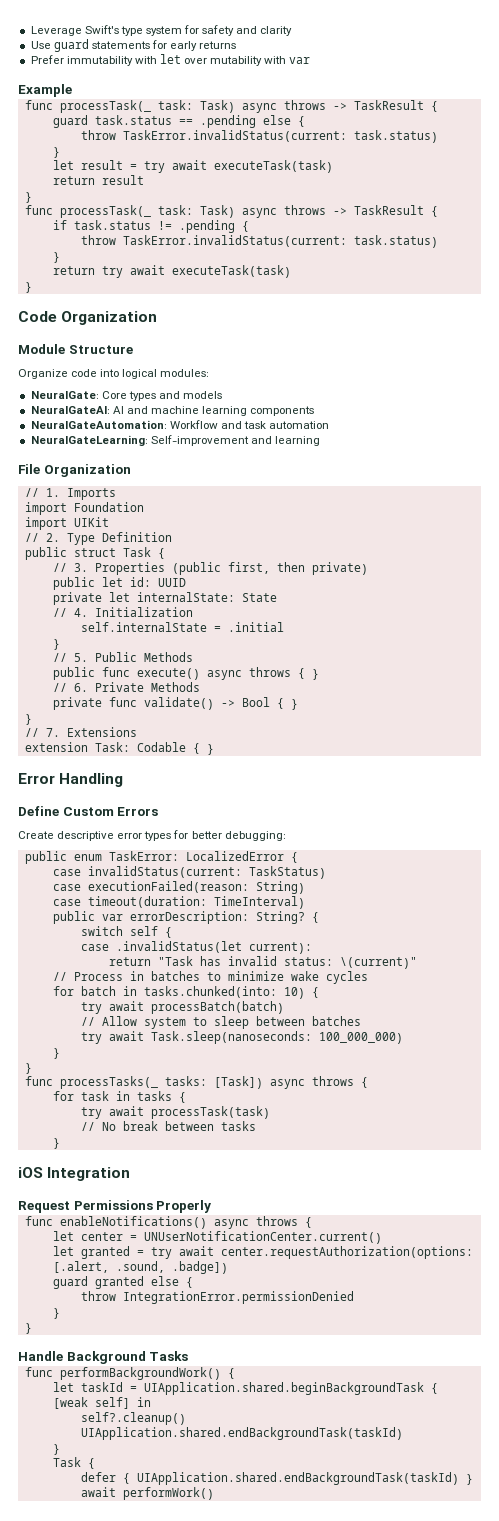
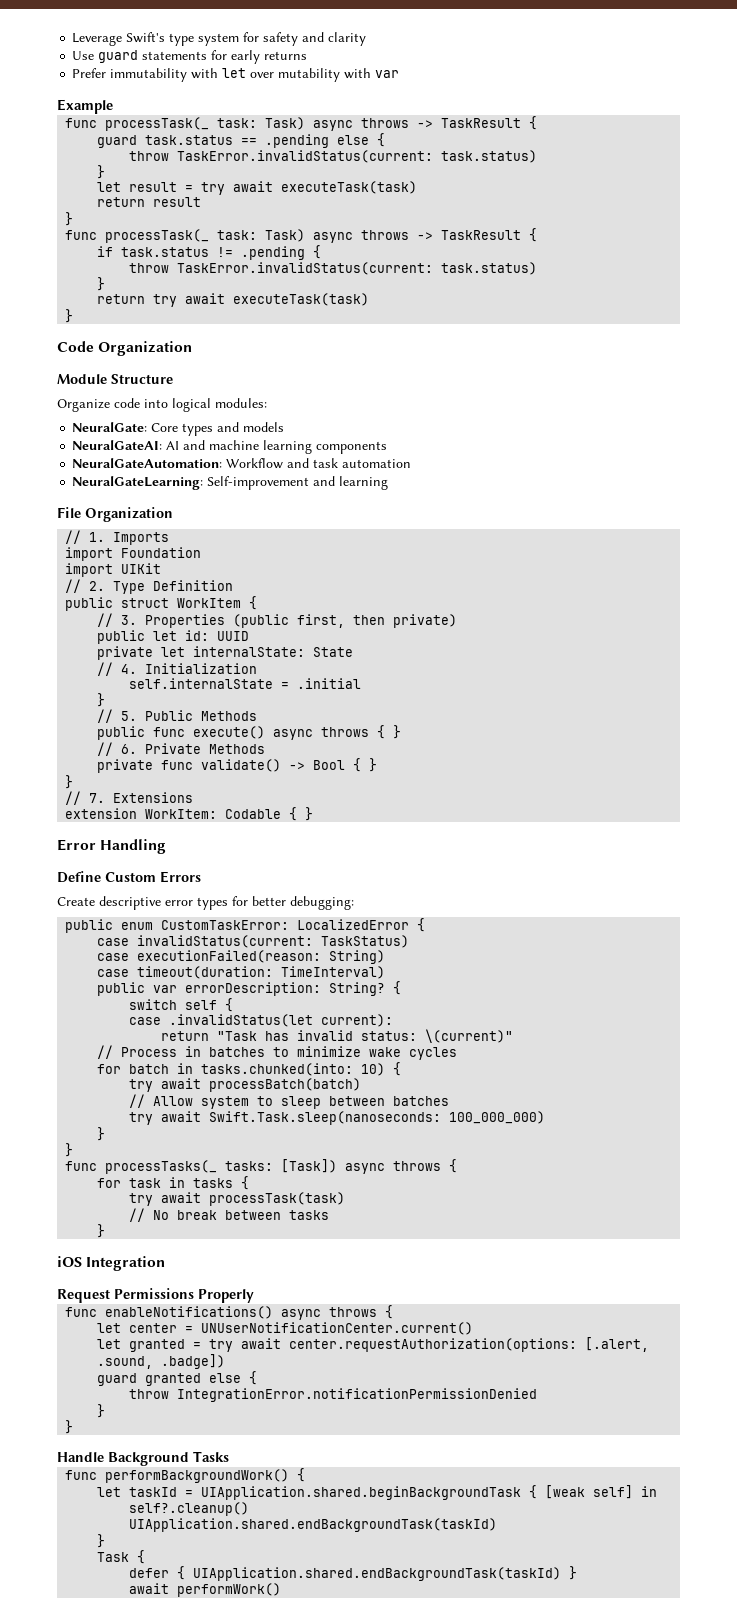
- public struct Task {
+ public struct WorkItem {
- extension Task: Codable { }
+ extension WorkItem: Codable { }
- public enum TaskError: LocalizedError {
+ public enum CustomTaskError: LocalizedError {
- try await Task.sleep(nanoseconds: 100_000_000)
+ try await Swift.Task.sleep(nanoseconds: 100_000_000)
- throw IntegrationError.permissionDenied
+ throw IntegrationError.notificationPermissionDenied

